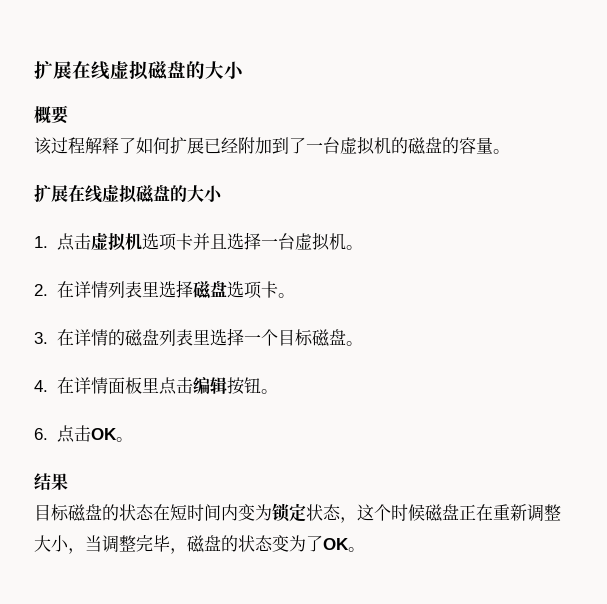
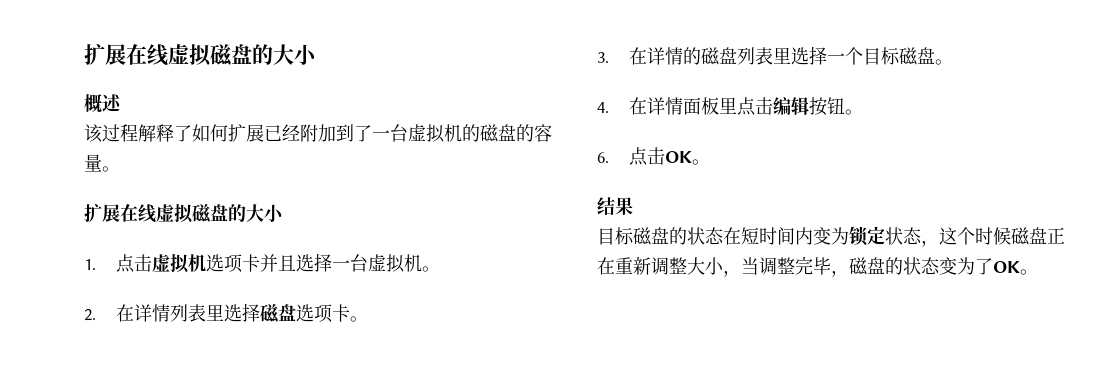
- 概要
+ 概述

